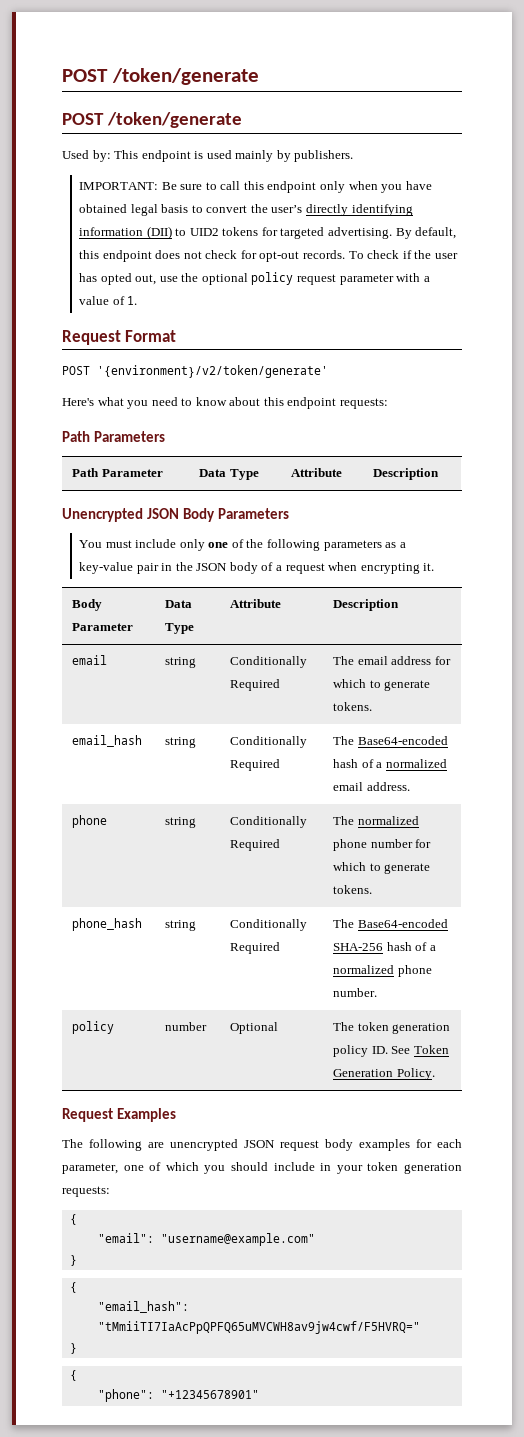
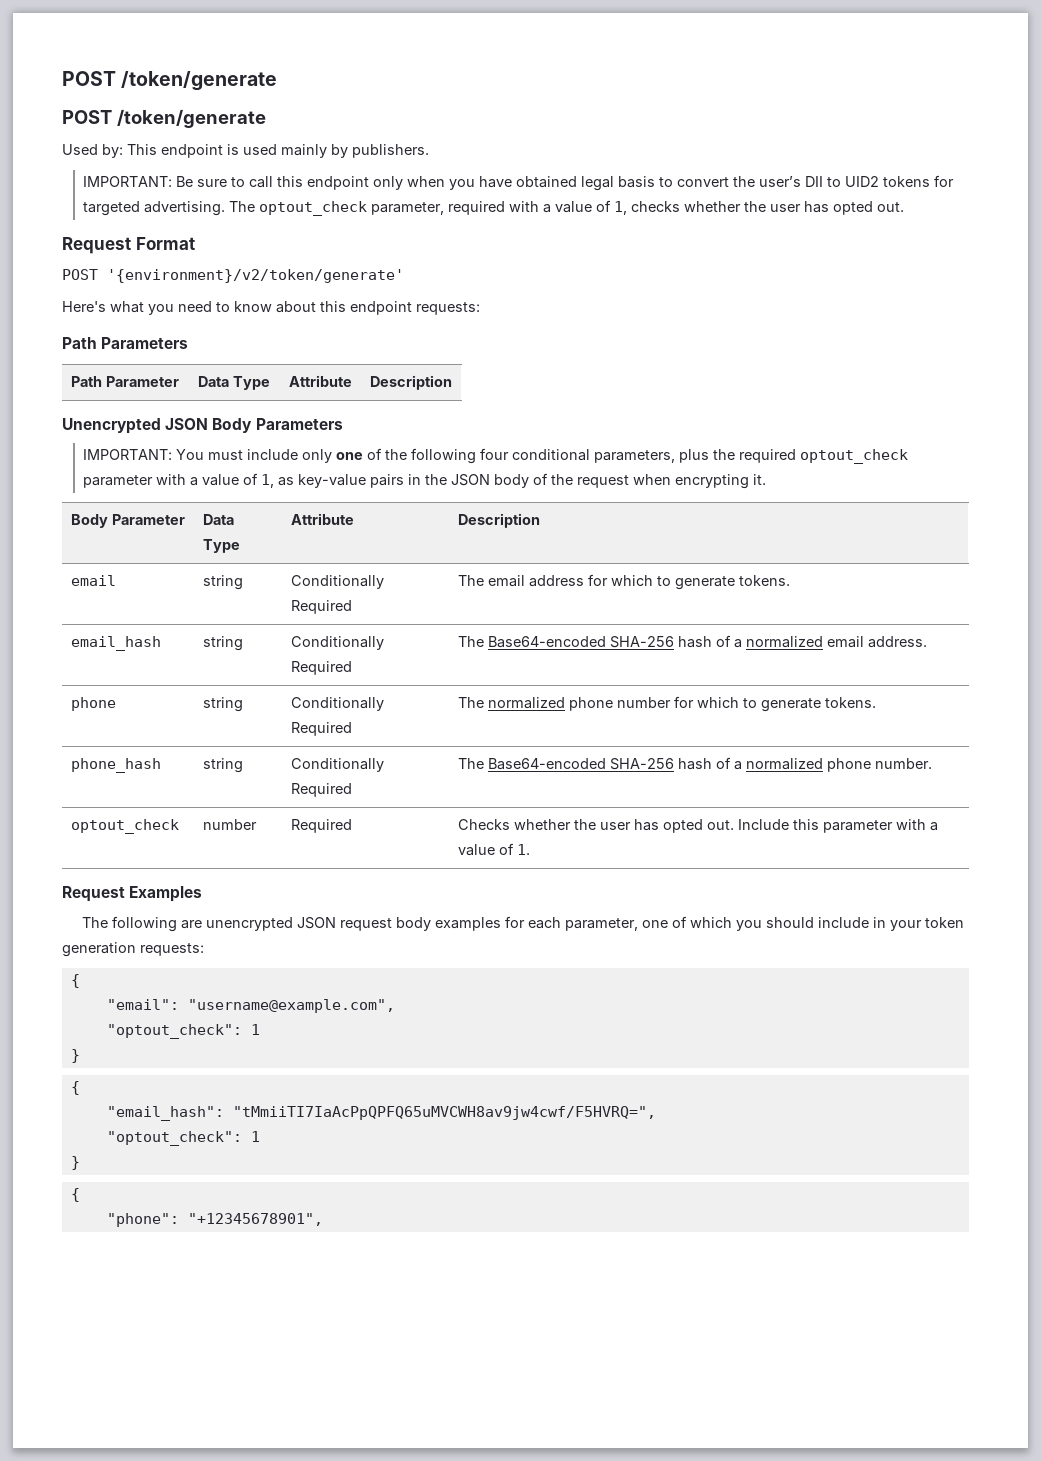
- IMPORTANT: Be sure to call this endpoint only when you have obtained legal basis to convert the user’s directly identifying information (DII) to UID2 tokens for targeted advertising.
+ IMPORTANT: Be sure to call this endpoint only when you have obtained legal basis to convert the user’s DII to UID2 tokens for targeted advertising.
- By default, this endpoint does not check for opt-out records. To check if the user has opted out, use the optional policy request parameter with a value of 1.
+ The optout_check parameter, required with a value of 1, checks whether the user has opted out.
- You must include only one of the following parameters as a key-value pair in the JSON body of a request when encrypting it.
+ IMPORTANT: You must include only one of the following four conditional parameters, plus the required optout_check parameter with a value of 1, as key-value pairs in the JSON body of the request when encrypting it.
- email_hash | string | Conditionally Required | The Base64-encoded hash of a normalized email address.
+ email_hash | string | Conditionally Required | The Base64-encoded SHA-256 hash of a normalized email address.
- policy | number | Optional | The token generation policy ID. See Token Generation Policy.
+ optout_check | number | Required | Checks whether the user has opted out. Include this parameter with a value of 1.
- "email": "username@example.com"
+ "email": "username@example.com",
+ "optout_check": 1
- "email_hash": "tMmiiTI7IaAcPpQPFQ65uMVCWH8av9jw4cwf/F5HVRQ="
+ "email_hash": "tMmiiTI7IaAcPpQPFQ65uMVCWH8av9jw4cwf/F5HVRQ=",
+ "optout_check": 1
- "phone": "+12345678901"
+ "phone": "+12345678901",

